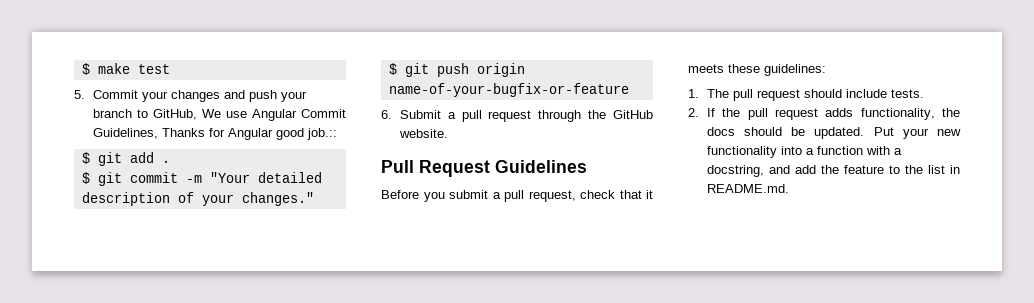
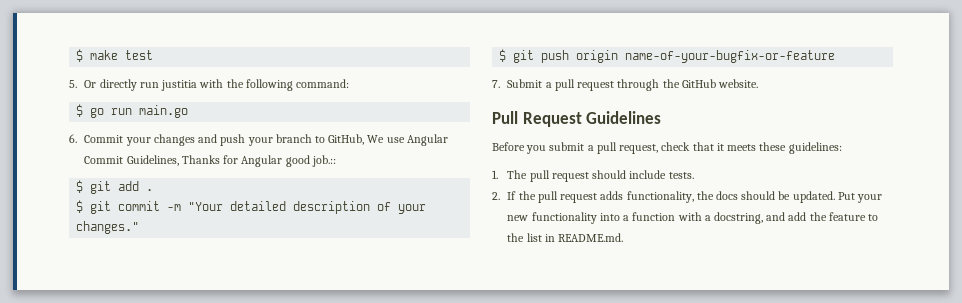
- 5. Commit your changes and push your branch to GitHub, We use Angular Commit Guidelines, Thanks for Angular good job.::
+ 5. Or directly run justitia with the following command:
+ $ go run main.go
+ 6. Commit your changes and push your branch to GitHub, We use Angular Commit Guidelines, Thanks for Angular good job.::
- 6. Submit a pull request through the GitHub website.
+ 7. Submit a pull request through the GitHub website.

